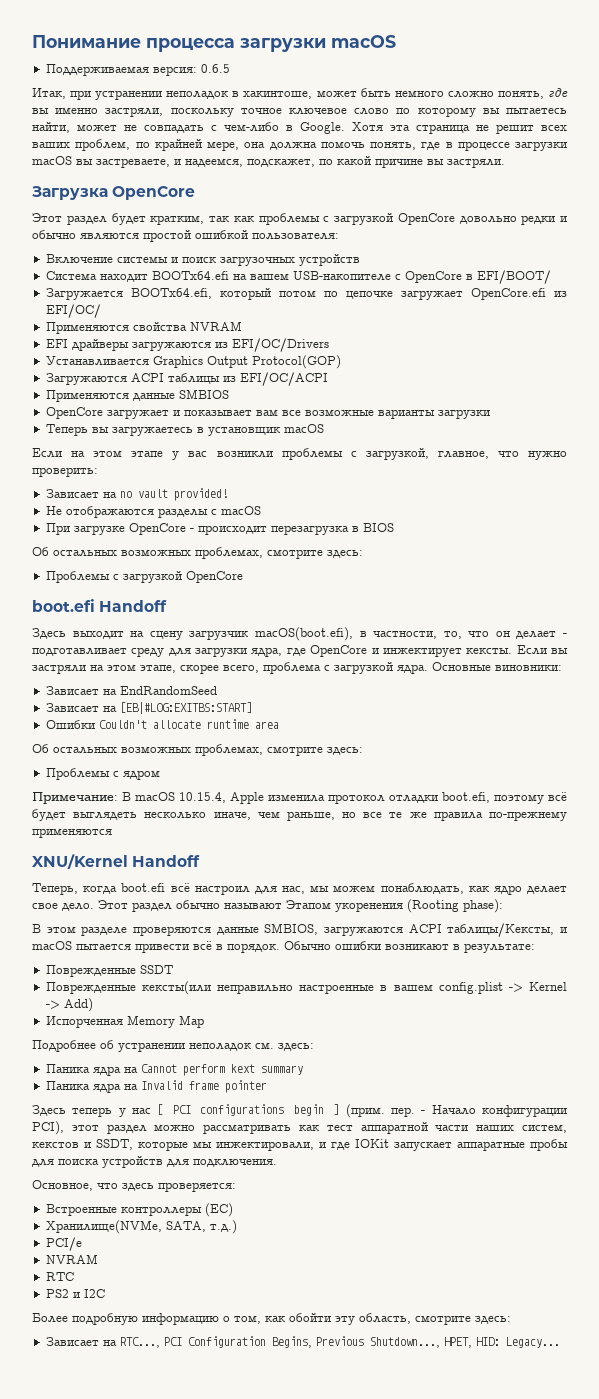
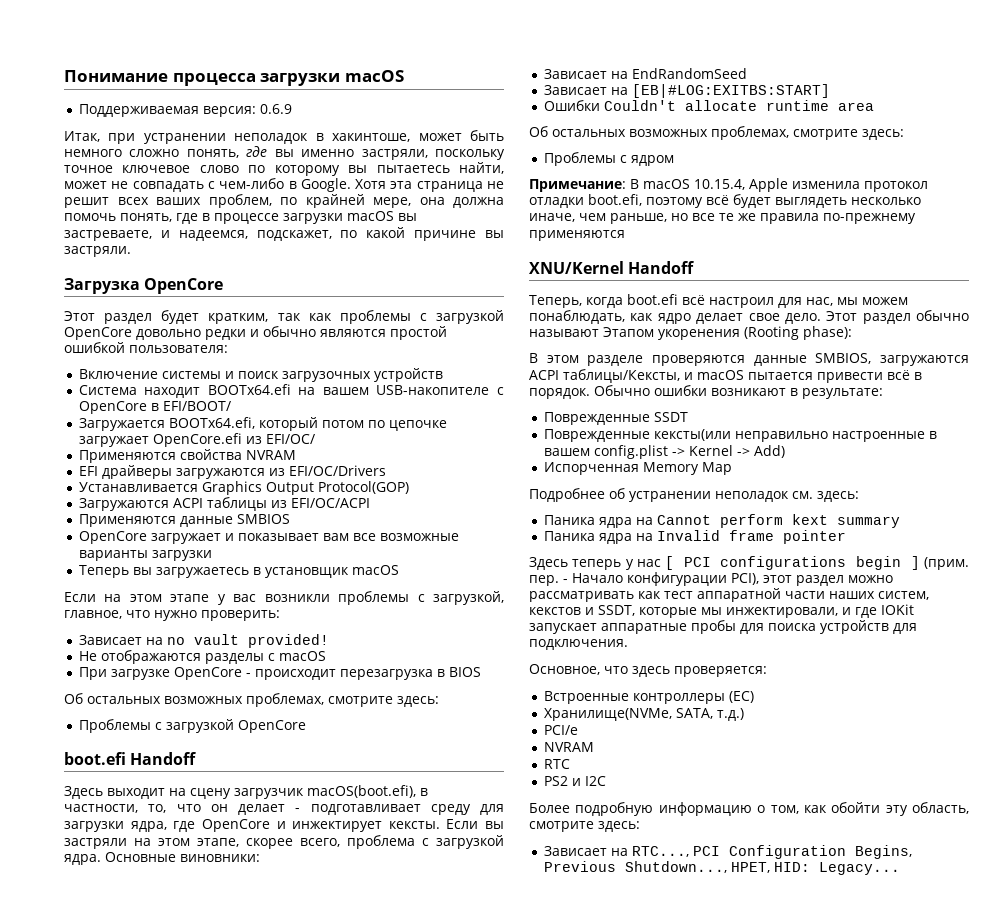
- Поддерживаемая версия: 0.6.5
+ Поддерживаемая версия: 0.6.9

